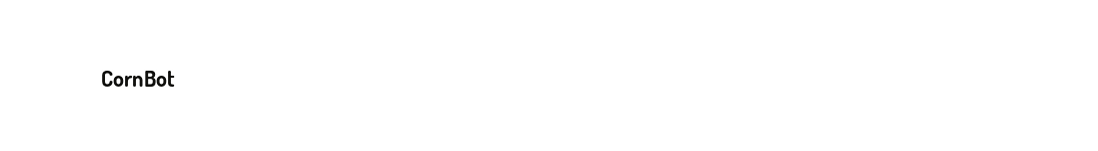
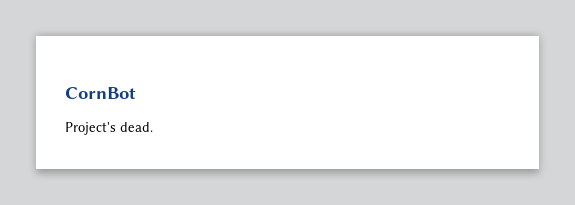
+ Project's dead.

